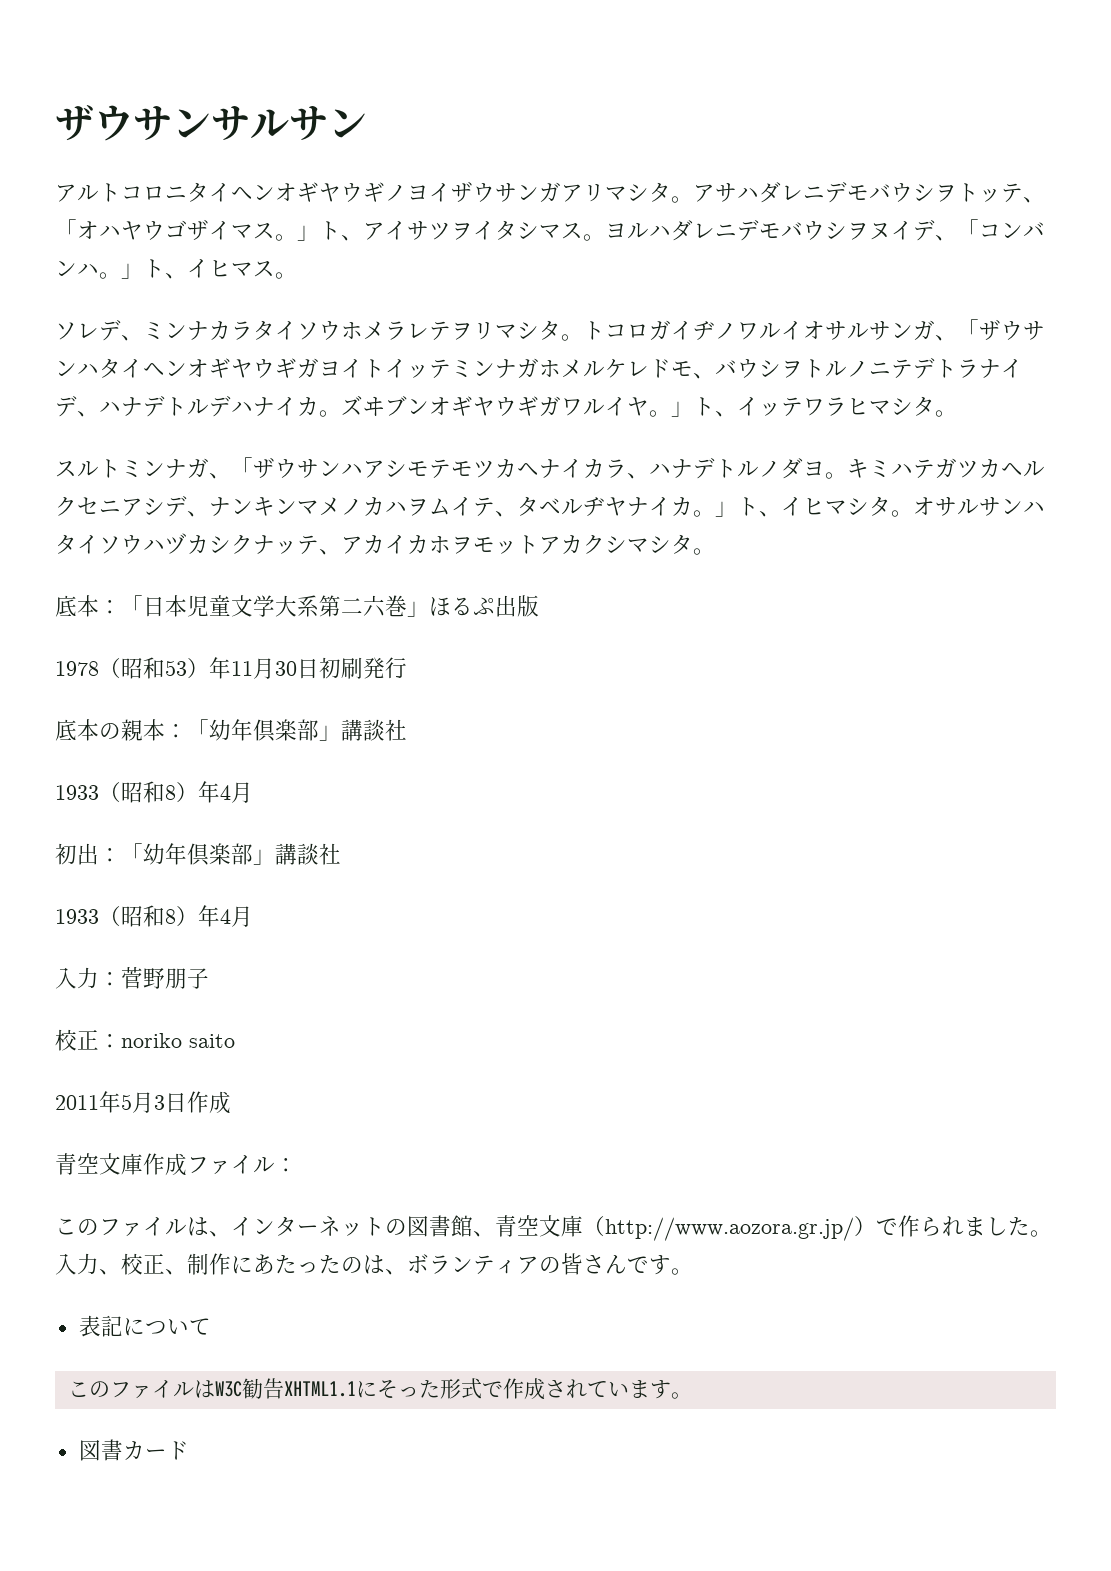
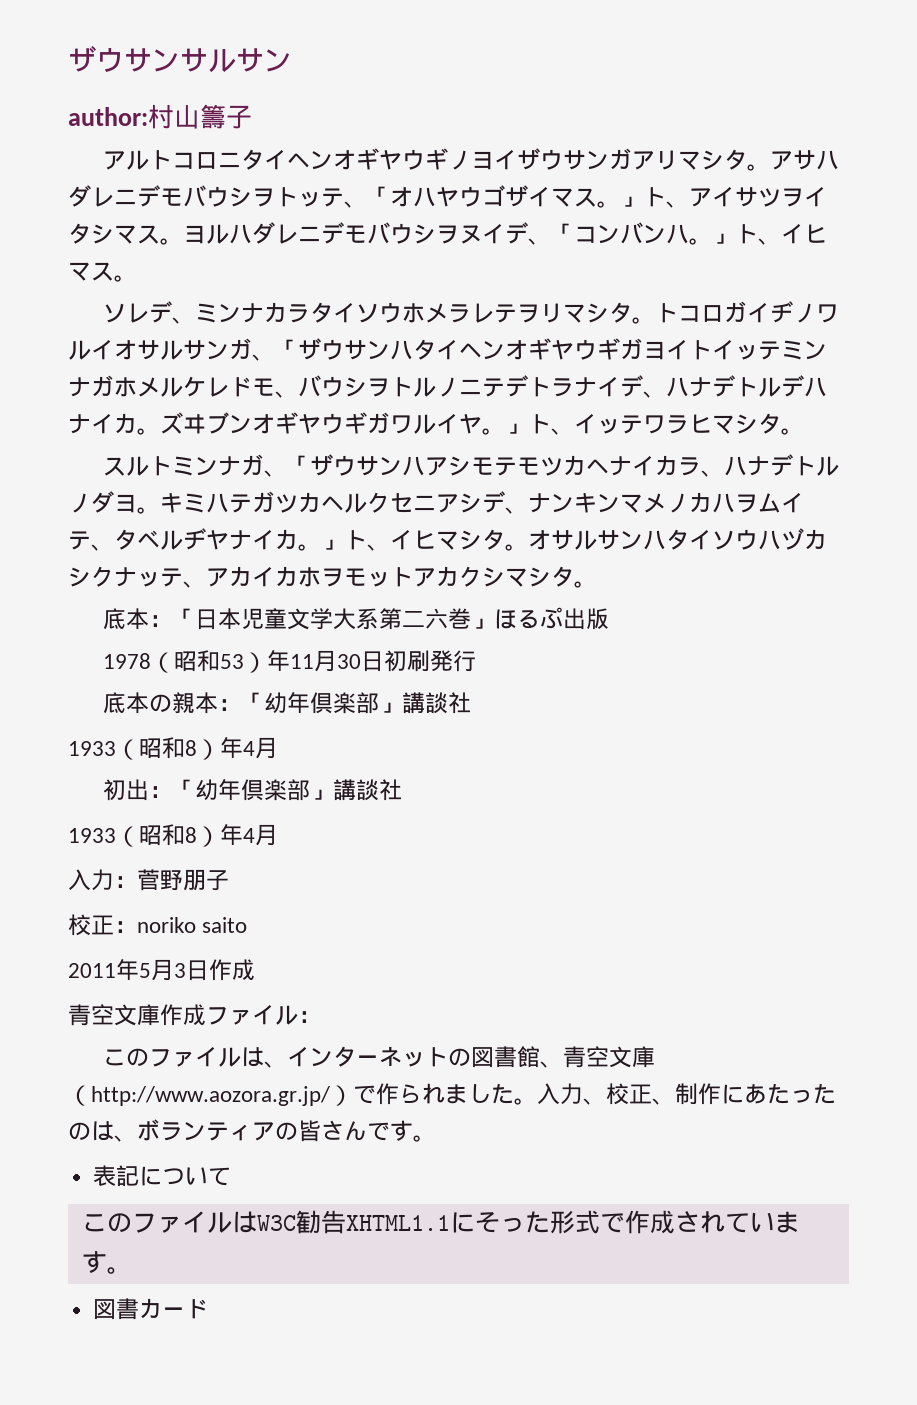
+ author:村山籌子

